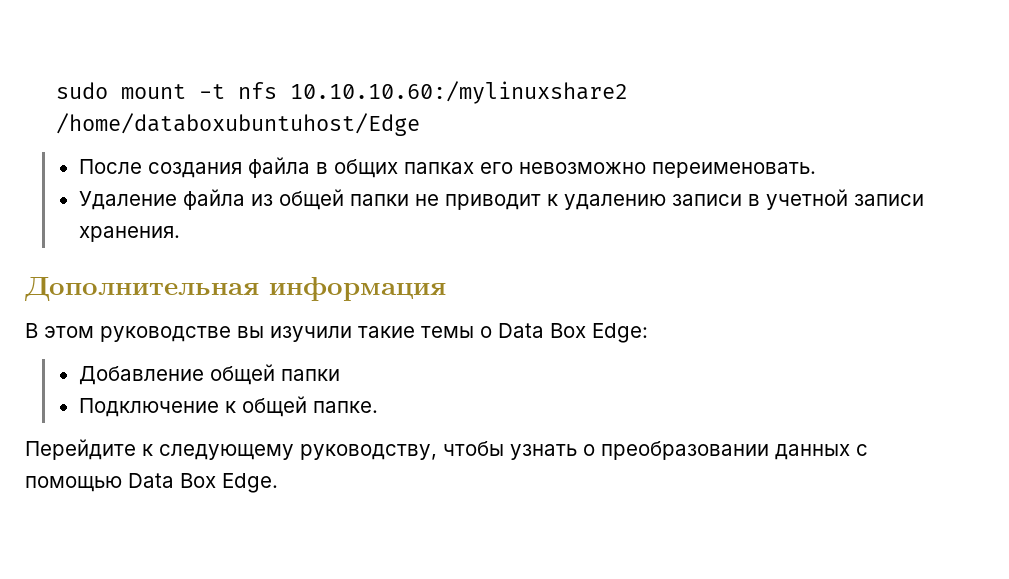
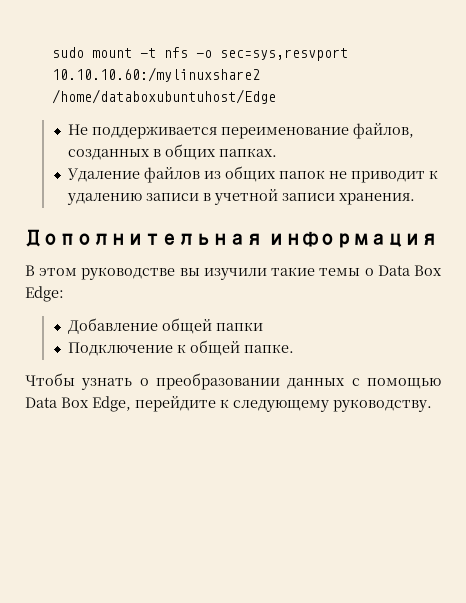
- sudo mount -t nfs 10.10.10.60:/mylinuxshare2 /home/databoxubuntuhost/Edge
+ sudo mount -t nfs -o sec=sys,resvport 10.10.10.60:/mylinuxshare2 /home/databoxubuntuhost/Edge
- После создания файла в общих папках его невозможно переименовать.
- Удаление файла из общей папки не приводит к удалению записи в учетной записи хранения.
+ Не поддерживается переименование файлов, созданных в общих папках.
+ Удаление файлов из общих папок не приводит к удалению записи в учетной записи хранения.
- Перейдите к следующему руководству, чтобы узнать о преобразовании данных с помощью Data Box Edge.
+ Чтобы узнать о преобразовании данных с помощью Data Box Edge, перейдите к следующему руководству.

